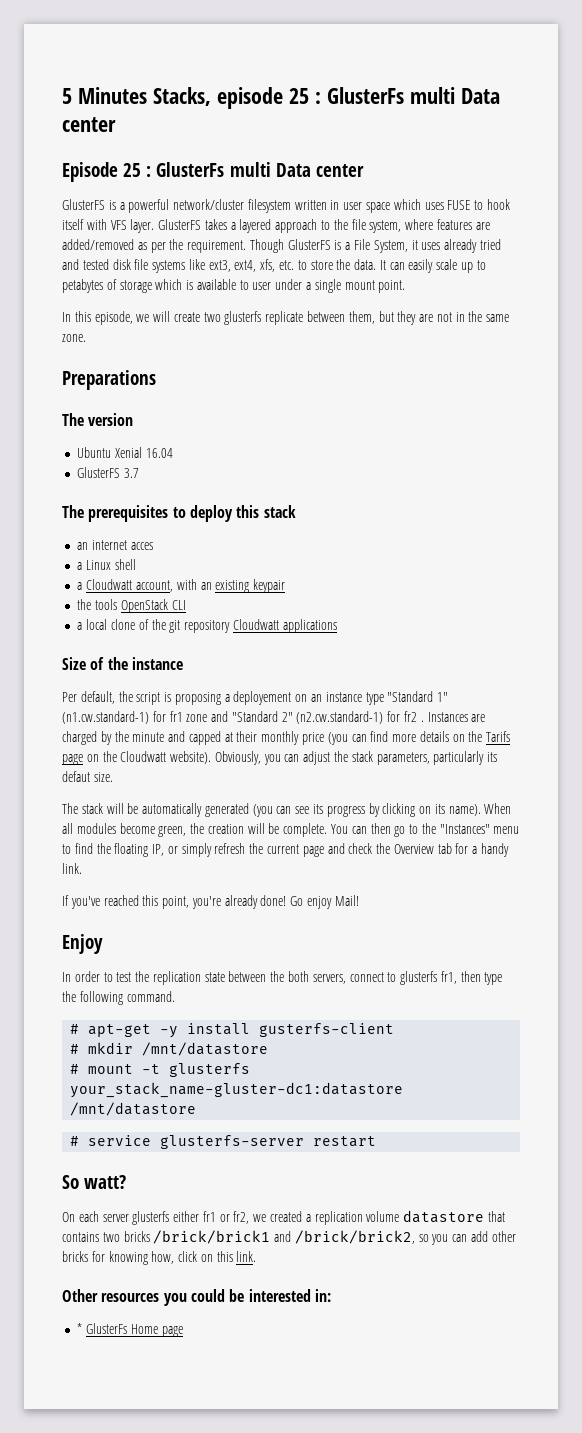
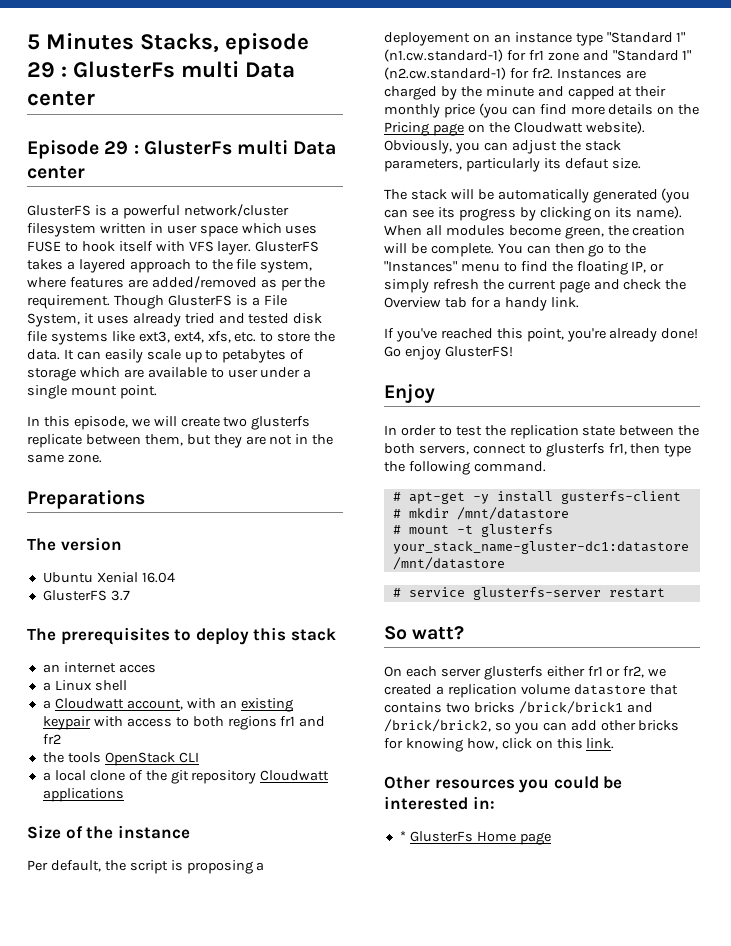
- 5 Minutes Stacks, episode 25 : GlusterFs multi Data center
+ 5 Minutes Stacks, episode 29 : GlusterFs multi Data center
- Episode 25 : GlusterFs multi Data center
+ Episode 29 : GlusterFs multi Data center
- It can easily scale up to petabytes of storage which is available to user under a single mount point.
+ It can easily scale up to petabytes of storage which are available to user under a single mount point.
- a Cloudwatt account, with an existing keypair
+ a Cloudwatt account, with an existing keypair with access to both regions fr1 and fr2
- Per default, the script is proposing a deployement on an instance type "Standard 1" (n1.cw.standard-1) for fr1 zone and "Standard 2" (n2.cw.standard-1) for fr2 .
+ Per default, the script is proposing a deployement on an instance type "Standard 1" (n1.cw.standard-1) for fr1 zone and "Standard 1" (n2.cw.standard-1) for fr2.
- Instances are charged by the minute and capped at their monthly price (you can find more details on the Tarifs page on the Cloudwatt website).
+ Instances are charged by the minute and capped at their monthly price (you can find more details on the Pricing page on the Cloudwatt website).
- Go enjoy Mail!
+ Go enjoy GlusterFS!

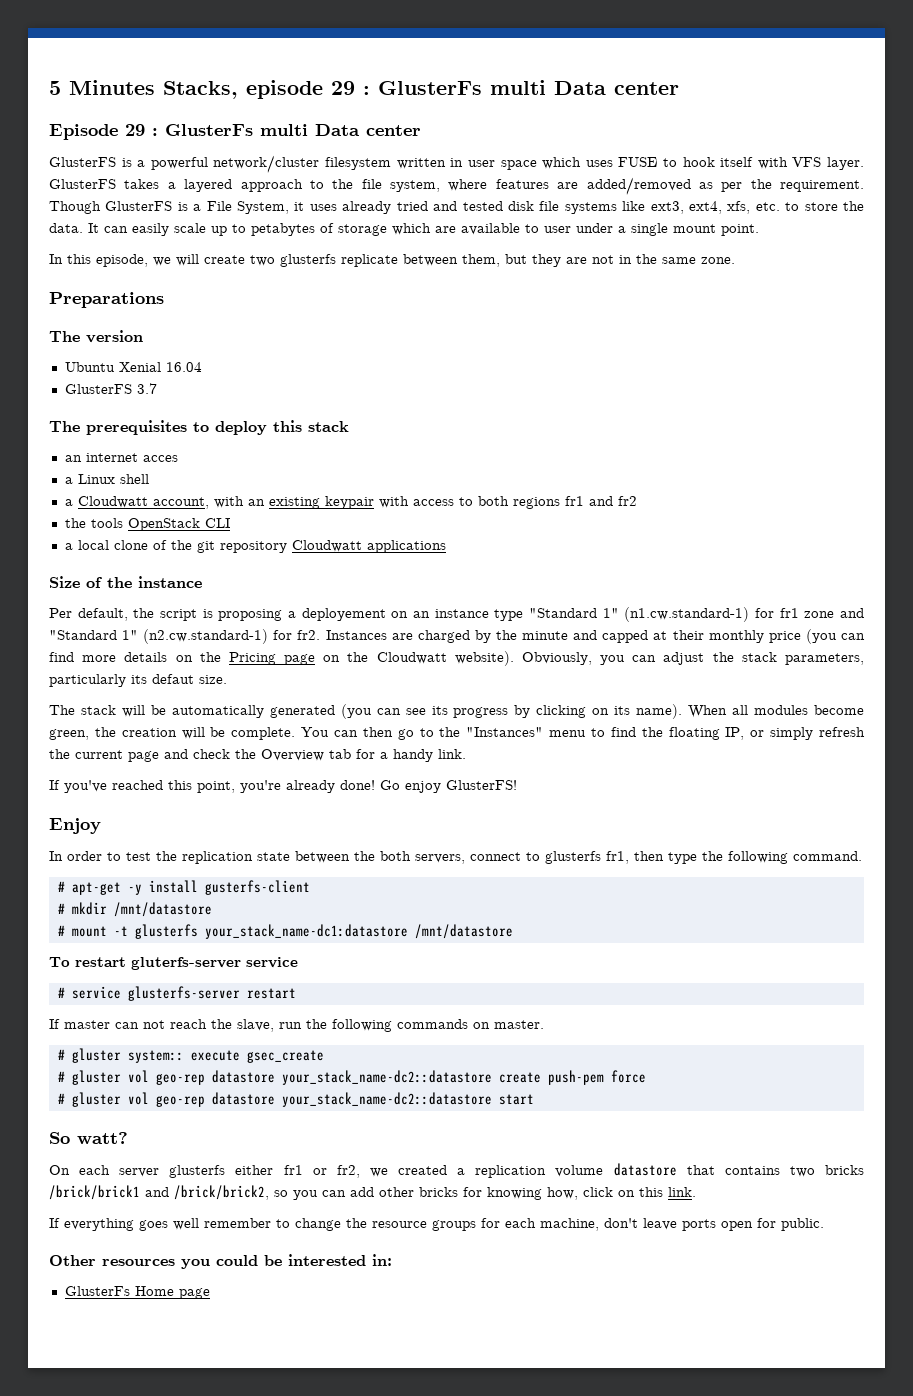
- # mount -t glusterfs your_stack_name-gluster-dc1:datastore /mnt/datastore
+ # mount -t glusterfs your_stack_name-dc1:datastore /mnt/datastore
+ To restart gluterfs-server service
+ If master can not reach the slave, run the following commands on master.
+ # gluster system:: execute gsec_create
+ # gluster vol geo-rep datastore your_stack_name-dc2::datastore create push-pem force
+ # gluster vol geo-rep datastore your_stack_name-dc2::datastore start
+ If everything goes well remember to change the resource groups for each machine, don't leave ports open for public.
- * GlusterFs Home page
+ GlusterFs Home page

